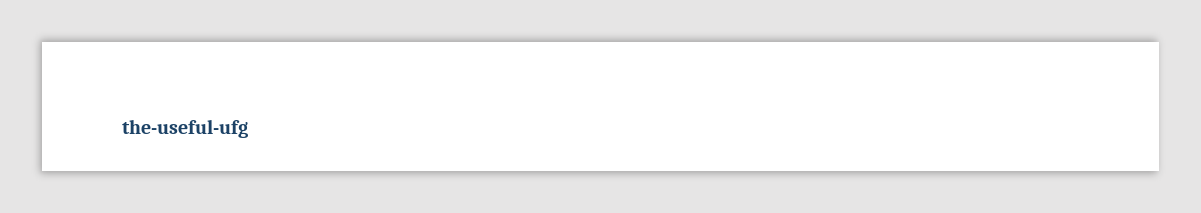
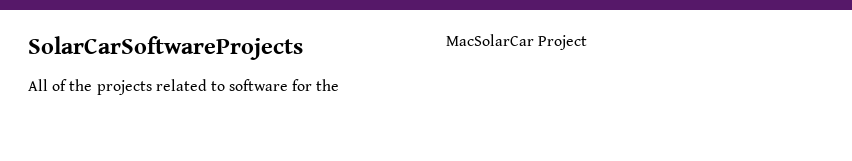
- the-useful-ufg
+ SolarCarSoftwareProjects
+ All of the projects related to software for the MacSolarCar Project

